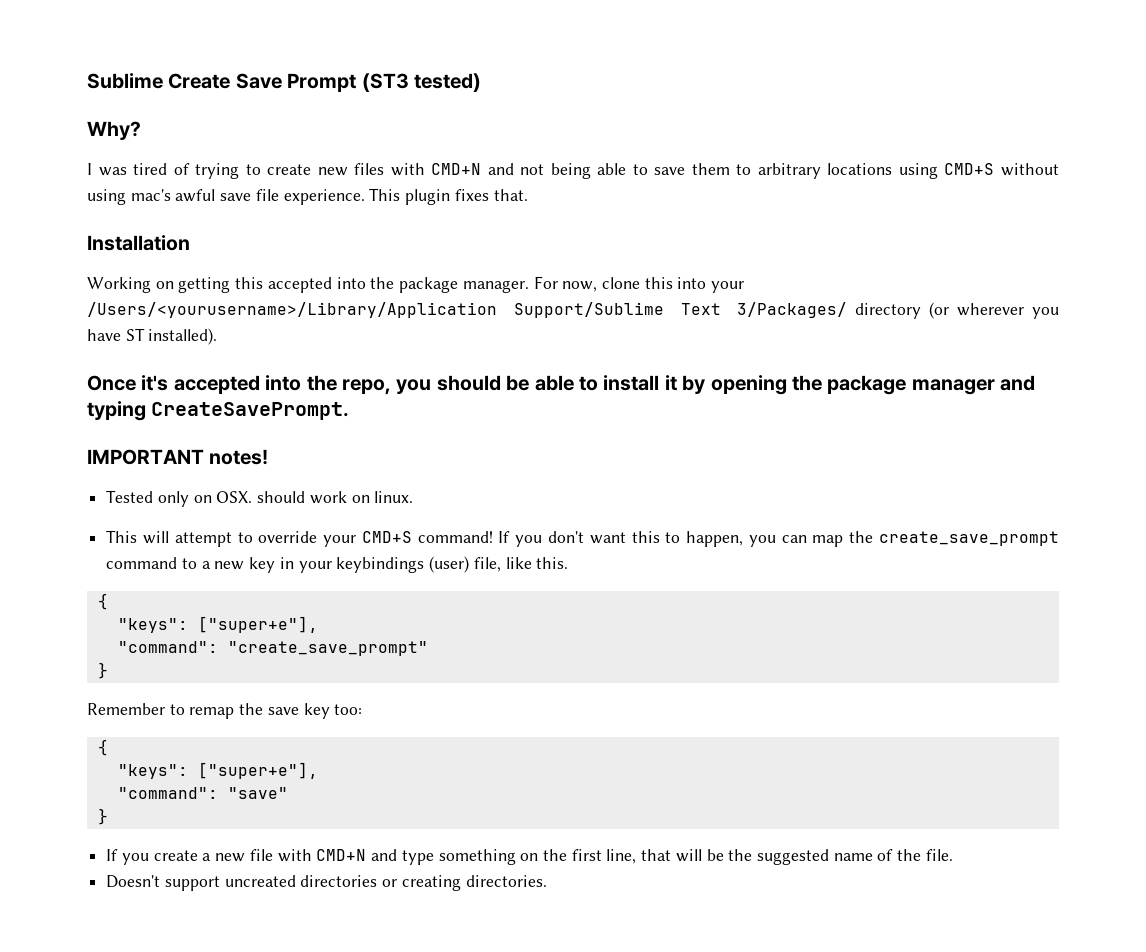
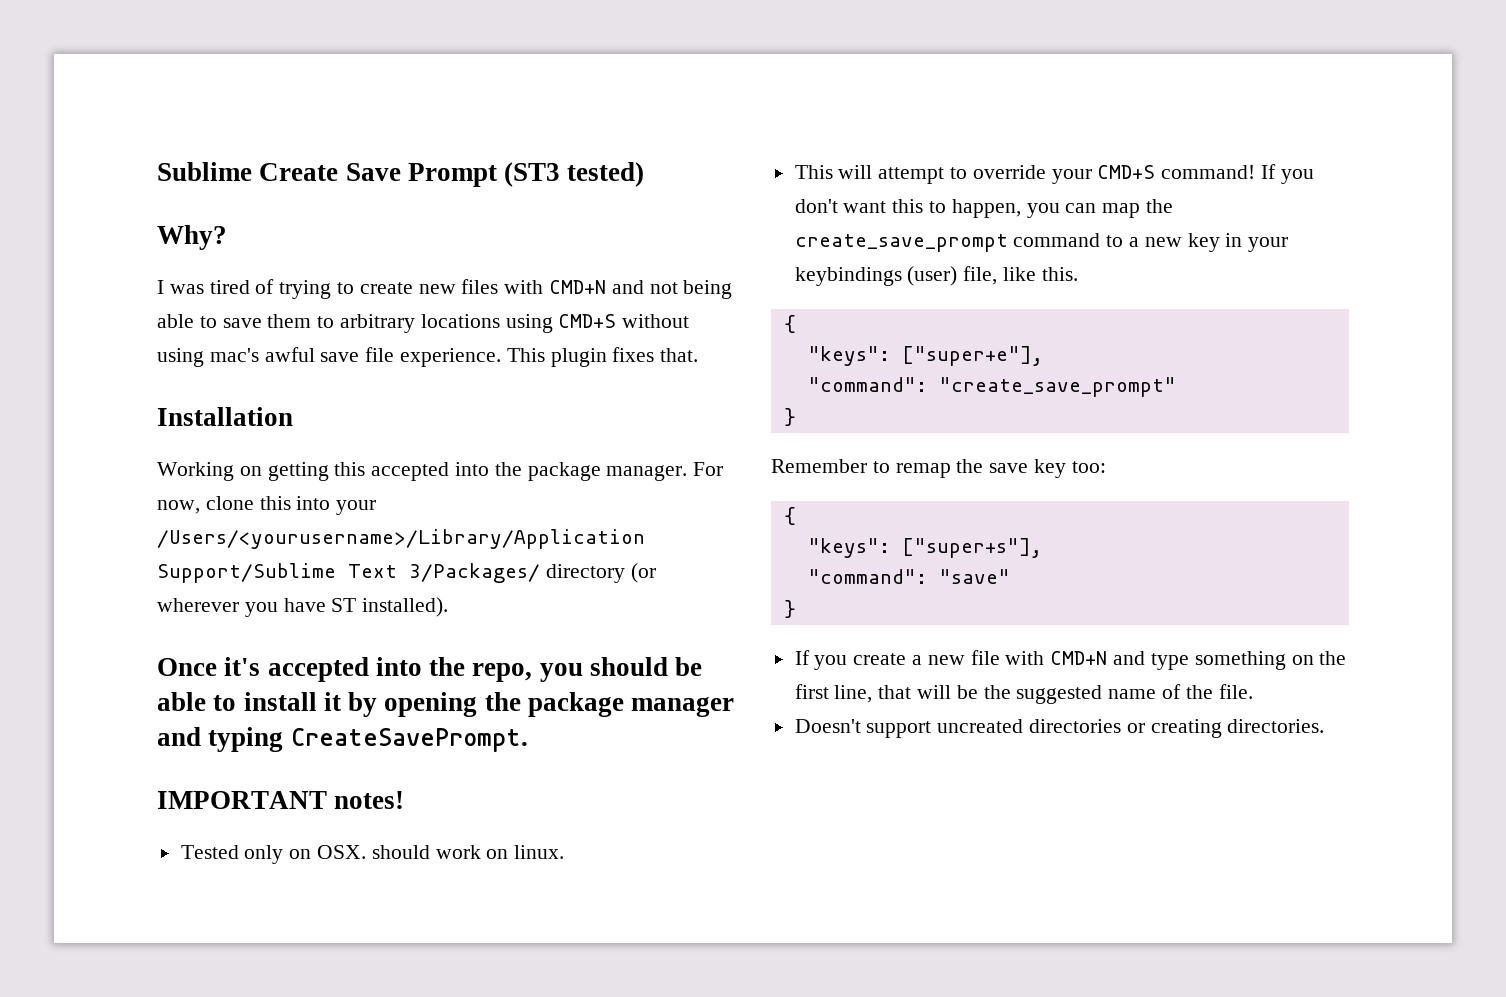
  Remember to remap the save key too:
  {
- "keys": ["super+e"],
+ "keys": ["super+s"],

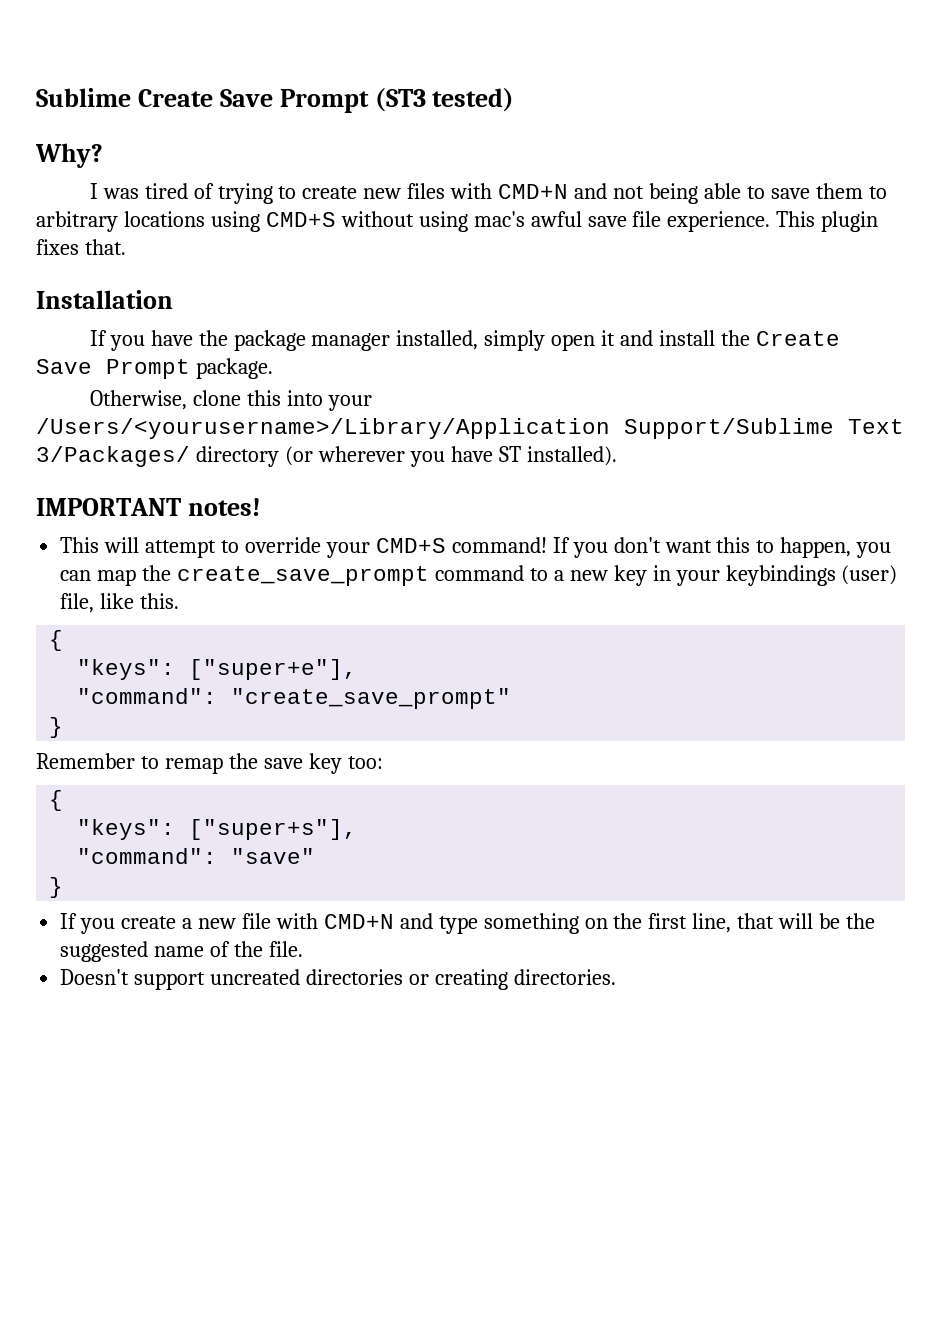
- Working on getting this accepted into the package manager. For now, clone this into your /Users/<yourusername>/Library/Application Support/Sublime Text 3/Packages/ directory (or wherever you have ST installed).
+ If you have the package manager installed, simply open it and install the Create Save Prompt package.
+ Otherwise, clone this into your /Users/<yourusername>/Library/Application Support/Sublime Text 3/Packages/ directory (or wherever you have ST installed).
- Once it's accepted into the repo, you should be able to install it by opening the package manager and typing CreateSavePrompt.
  IMPORTANT notes!
- Tested only on OSX. should work on linux.

